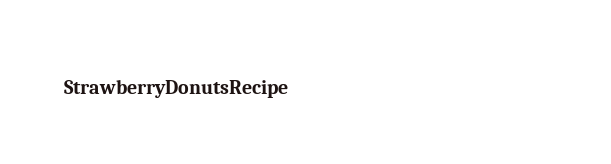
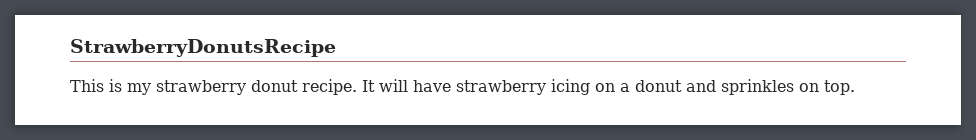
+ This is my strawberry donut recipe. It will have strawberry icing on a donut and sprinkles on top.

